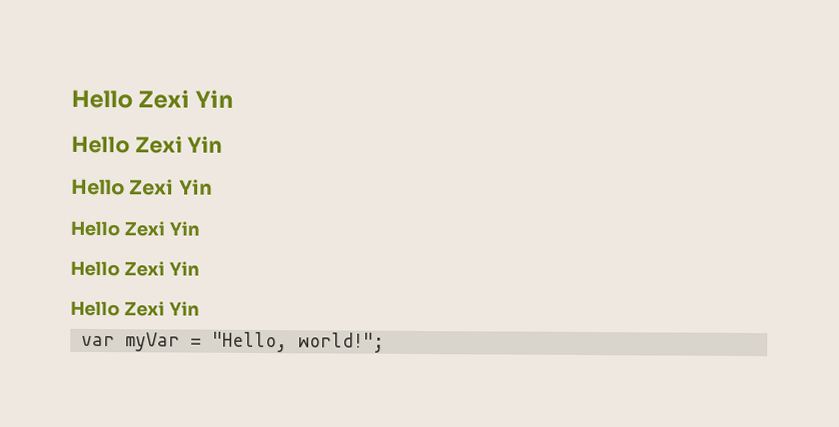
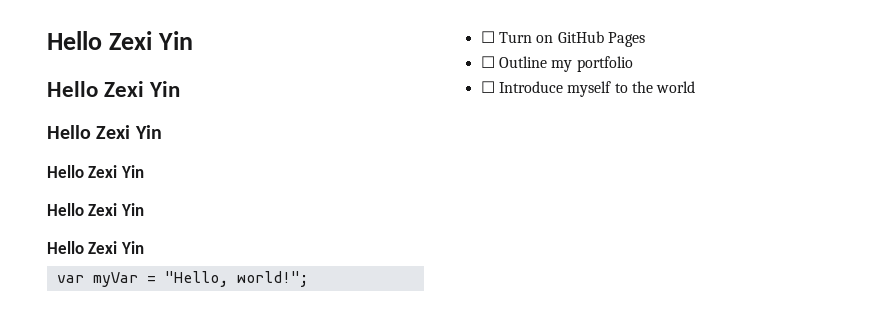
+ ☐ Turn on GitHub Pages
+ ☐ Outline my portfolio
+ ☐ Introduce myself to the world

